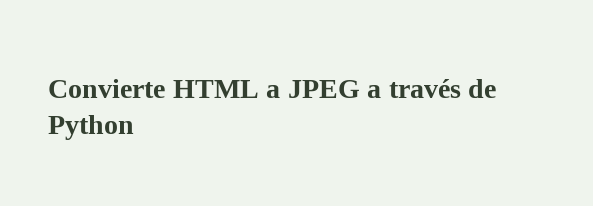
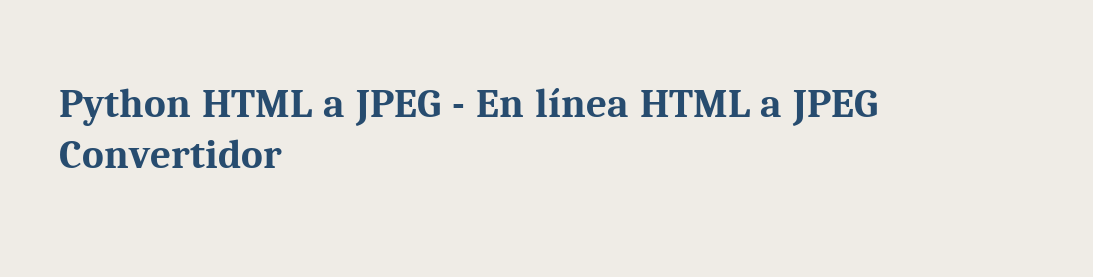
- Convierte HTML a JPEG a través de Python
+ Python HTML a JPEG - En línea HTML a JPEG Convertidor

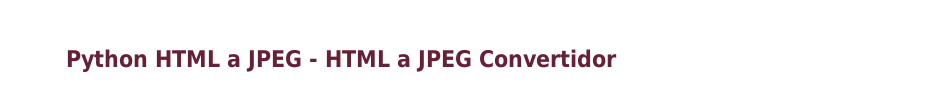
- Python HTML a JPEG - En línea HTML a JPEG Convertidor
+ Python HTML a JPEG - HTML a JPEG Convertidor

